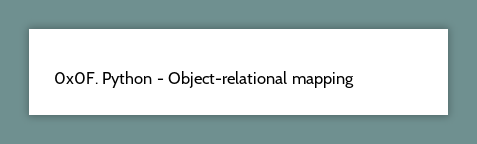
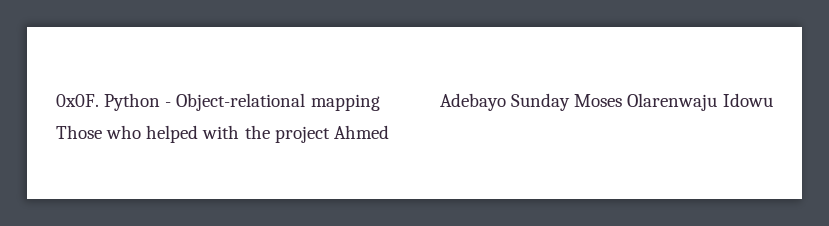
- Python - Object-relational mapping
+ Python - Object-relational mapping Those who helped with the project Ahmed Adebayo Sunday Moses Olarenwaju Idowu

